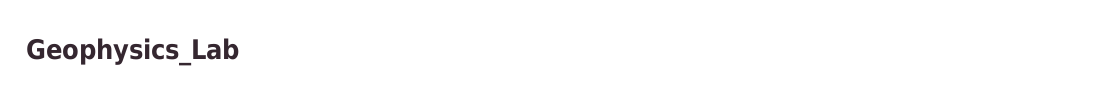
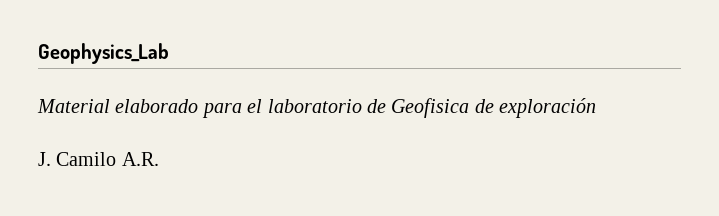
+ Material elaborado para el laboratorio de Geofisica de exploración
+ J. Camilo A.R.

